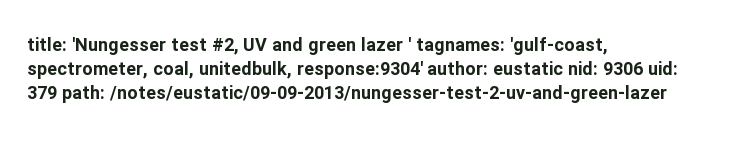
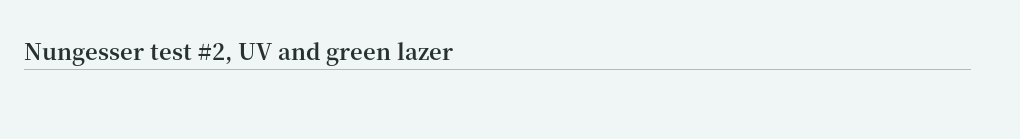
- title: 'Nungesser test #2, UV and green lazer ' tagnames: 'gulf-coast, spectrometer, coal, unitedbulk, response:9304' author: eustatic nid: 9306 uid: 379 path: /notes/eustatic/09-09-2013/nungesser-test-2-uv-and-green-lazer
+ Nungesser test #2, UV and green lazer

